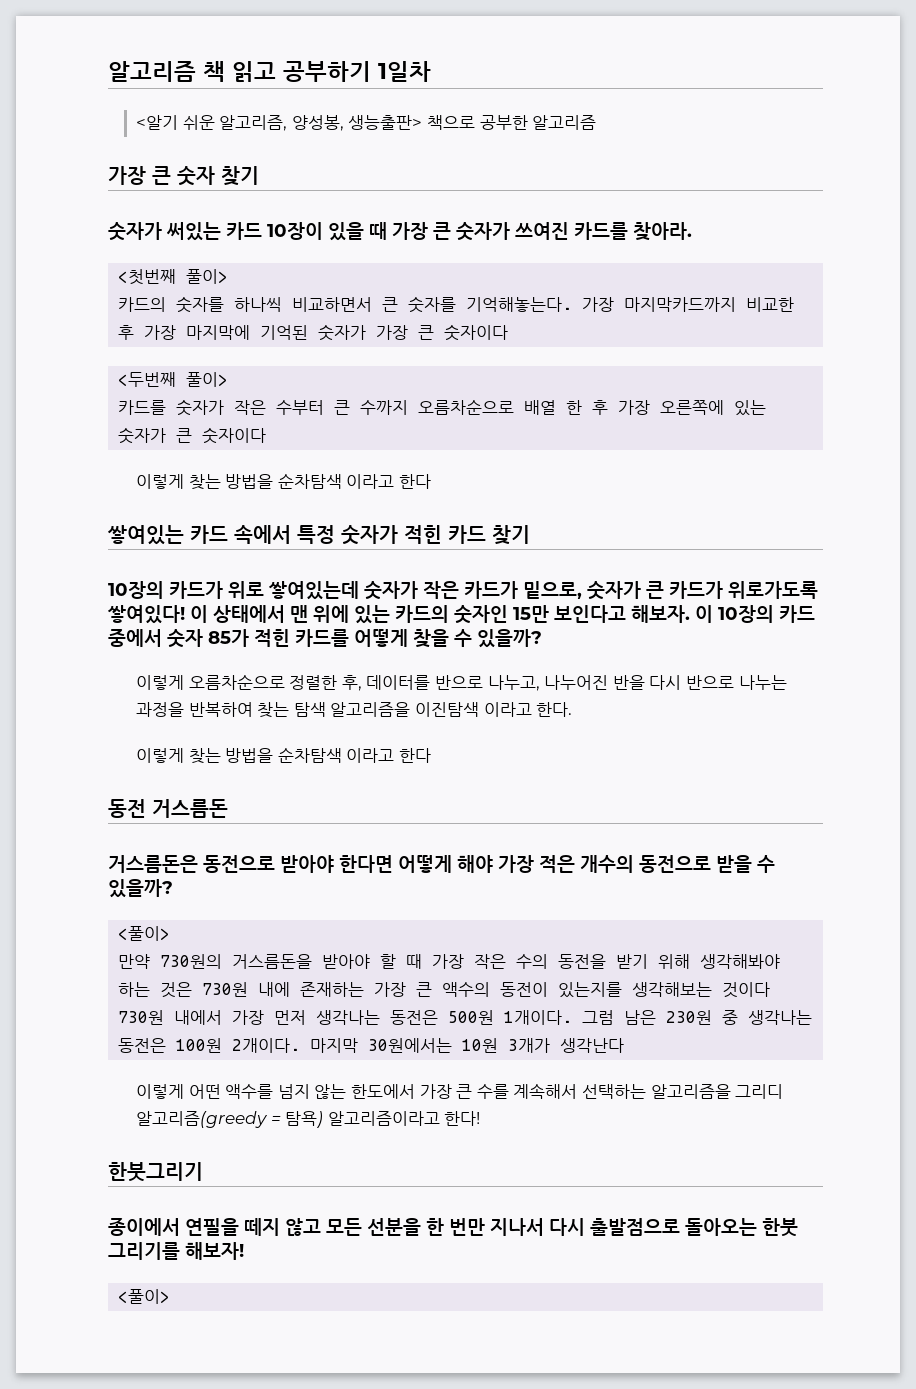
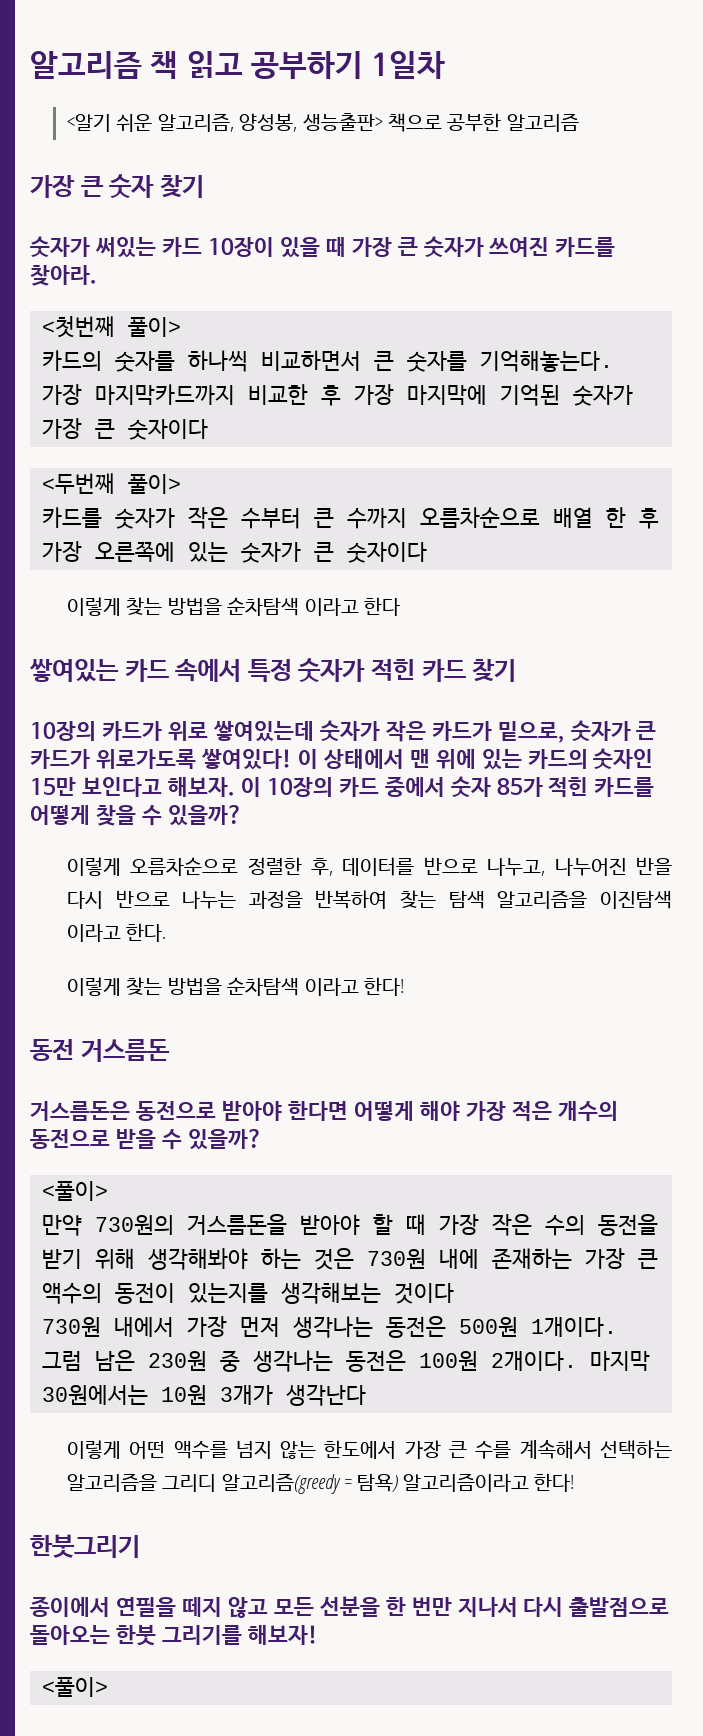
  이렇게 오름차순으로 정렬한 후, 데이터를 반으로 나누고, 나누어진 반을 다시 반으로 나누는 과정을 반복하여 찾는 탐색 알고리즘을 이진탐색 이라고 한다.
- 이렇게 찾는 방법을 순차탐색 이라고 한다
+ 이렇게 찾는 방법을 순차탐색 이라고 한다!

